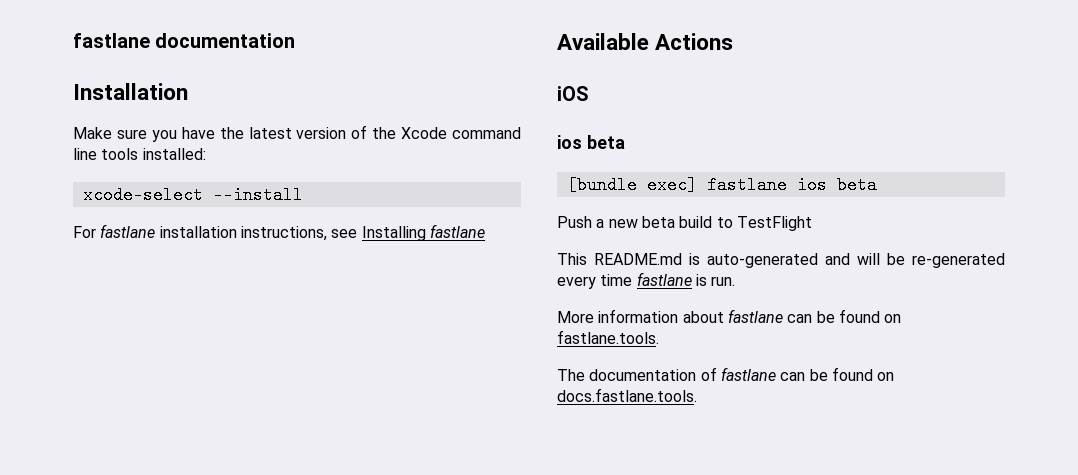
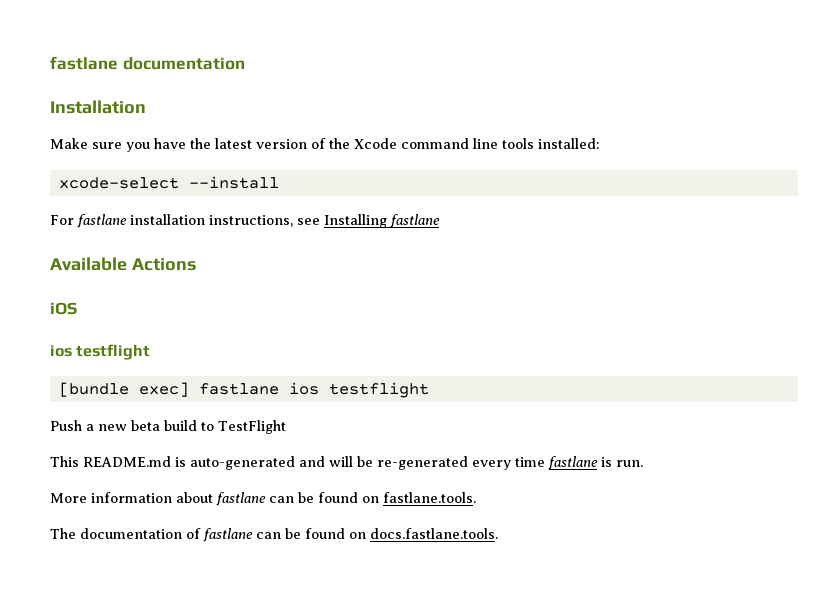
  iOS
- ios beta
+ ios testflight
- [bundle exec] fastlane ios beta
+ [bundle exec] fastlane ios testflight

